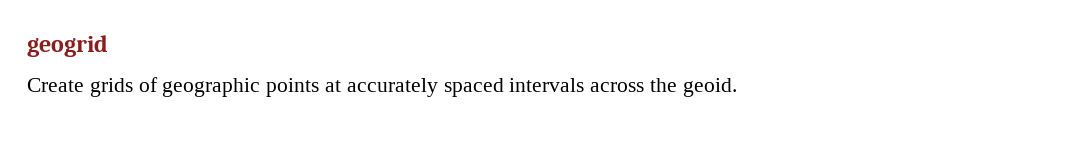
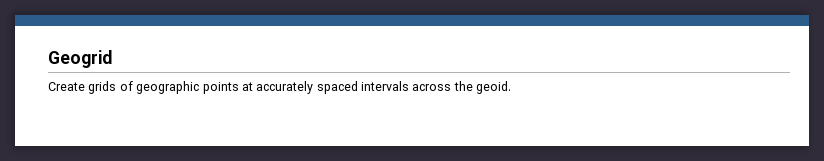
- geogrid
+ Geogrid

